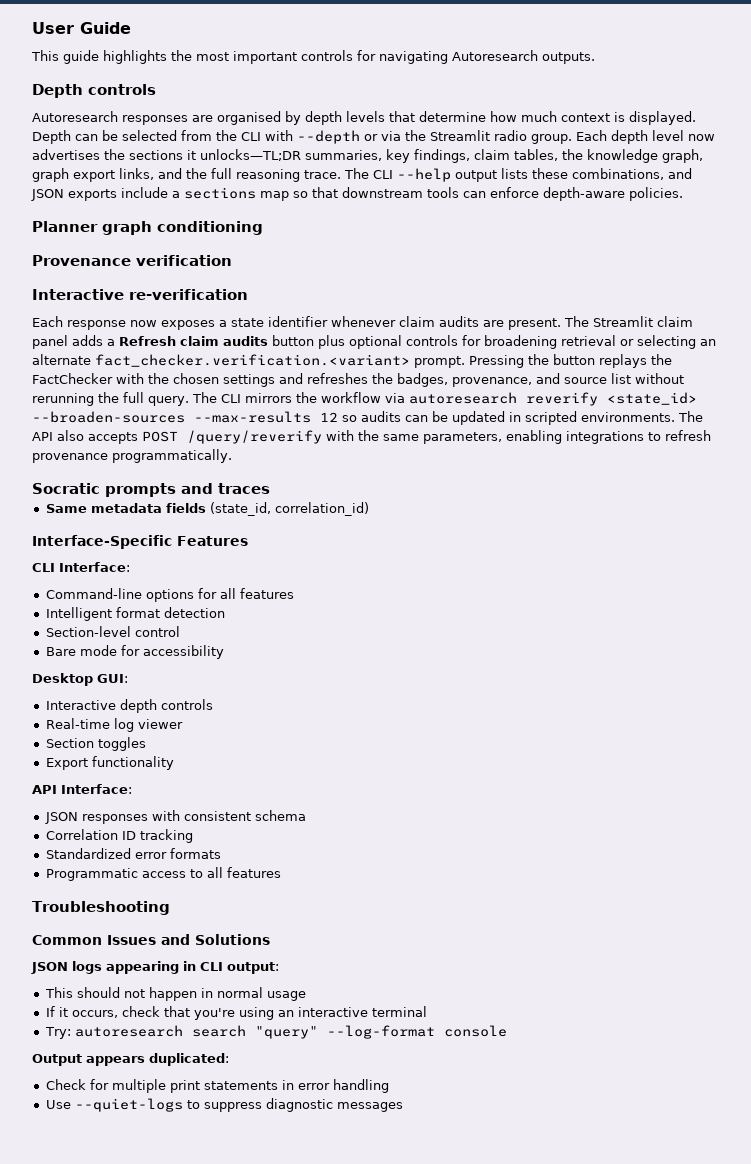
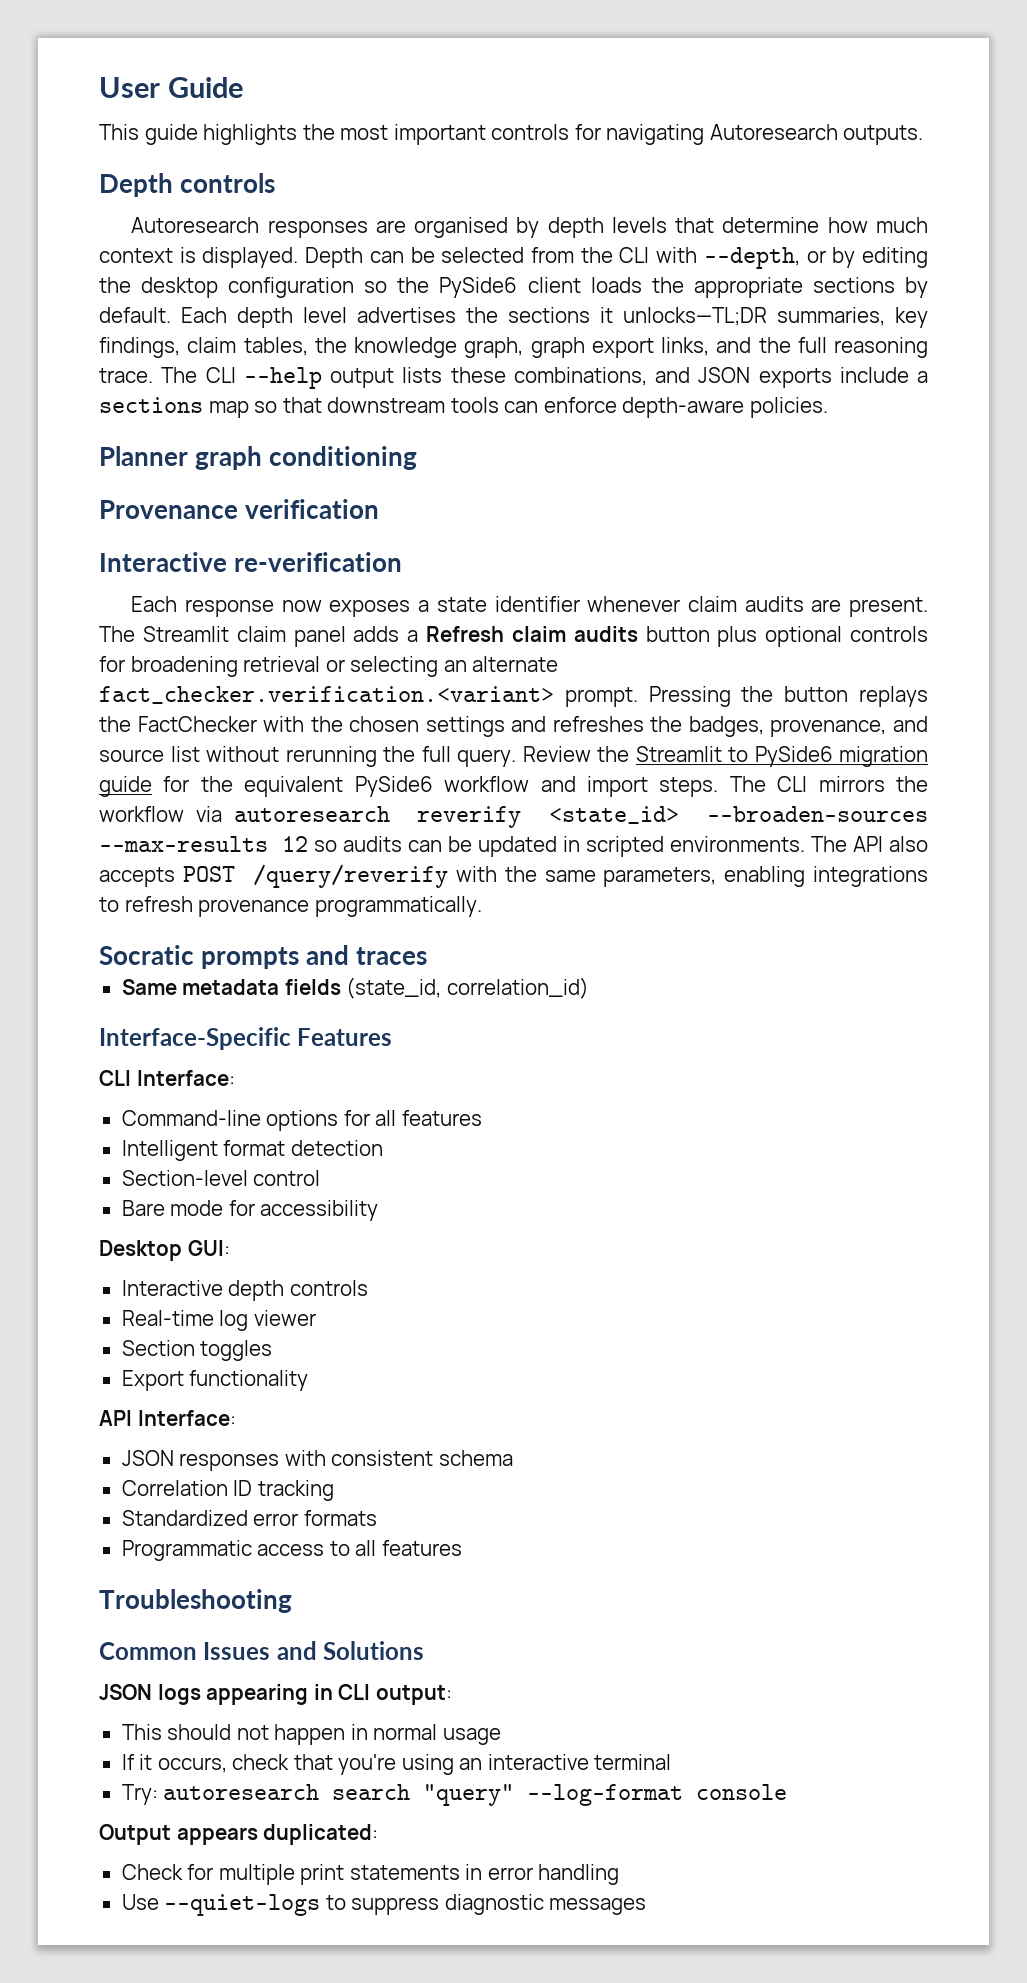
- Depth can be selected from the CLI with --depth or via the Streamlit radio group.
+ Depth can be selected from the CLI with --depth, or by editing the desktop configuration so the PySide6 client loads the appropriate sections by default.
- Each depth level now advertises the sections it unlocks—TL;DR summaries, key findings, claim tables, the knowledge graph, graph export links, and the full reasoning trace.
+ Each depth level advertises the sections it unlocks—TL;DR summaries, key findings, claim tables, the knowledge graph, graph export links, and the full reasoning trace.
+ Review the Streamlit to PySide6 migration guide for the equivalent PySide6 workflow and import steps.

